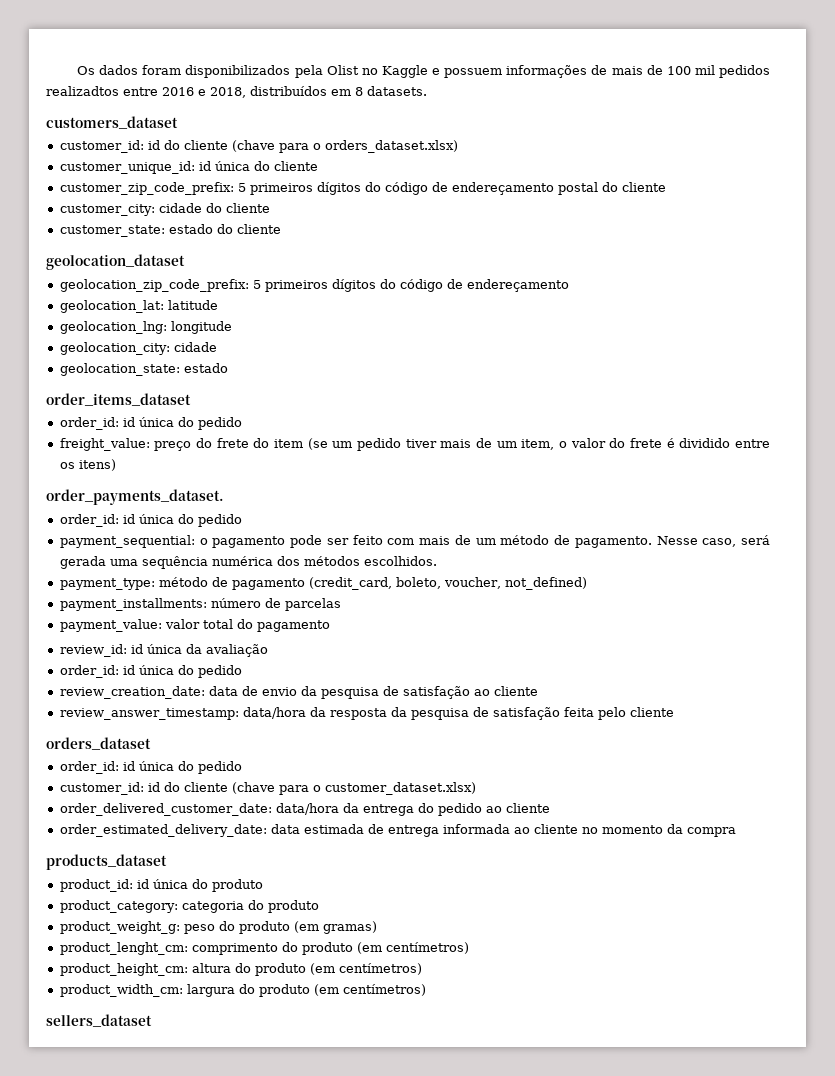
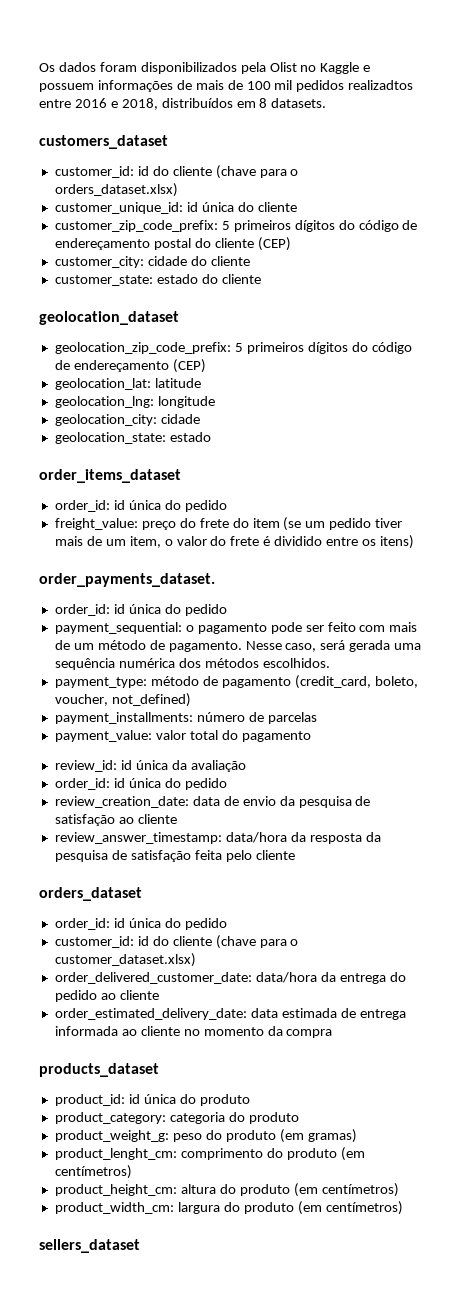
- customer_zip_code_prefix: 5 primeiros dígitos do código de endereçamento postal do cliente
+ customer_zip_code_prefix: 5 primeiros dígitos do código de endereçamento postal do cliente (CEP)
- geolocation_zip_code_prefix: 5 primeiros dígitos do código de endereçamento
+ geolocation_zip_code_prefix: 5 primeiros dígitos do código de endereçamento (CEP)

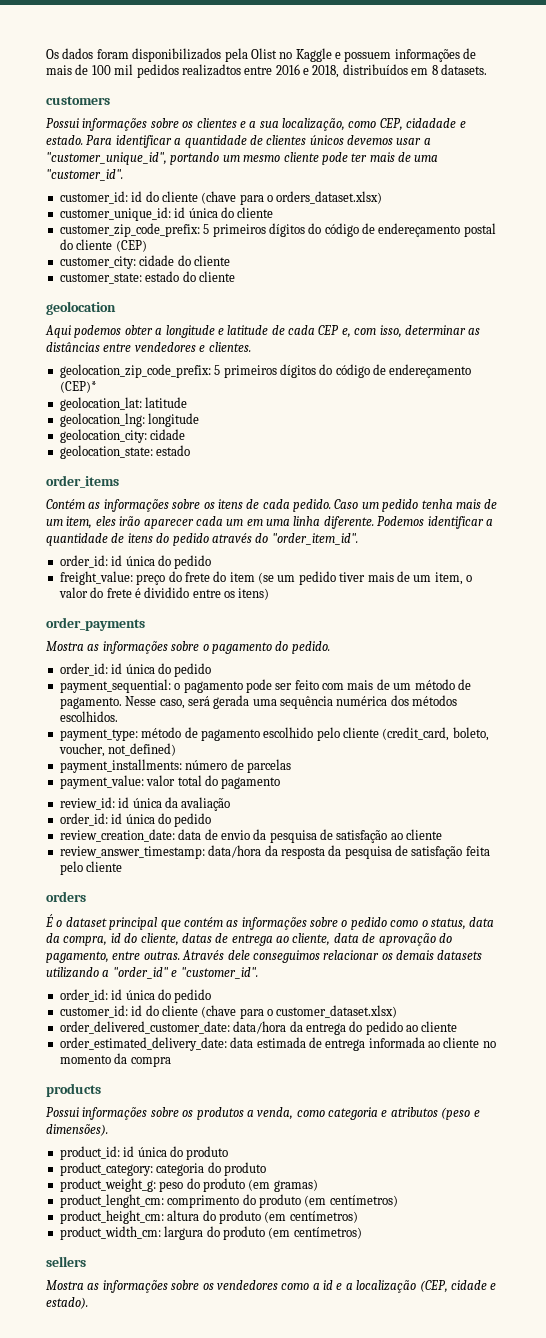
- customers_dataset
+ customers
+ Possui informações sobre os clientes e a sua localização, como CEP, cidadade e estado. Para identificar a quantidade de clientes únicos devemos usar a "customer_unique_id", portando um mesmo cliente pode ter mais de uma "customer_id".
- geolocation_dataset
+ geolocation
+ Aqui podemos obter a longitude e latitude de cada CEP e, com isso, determinar as distâncias entre vendedores e clientes.
- geolocation_zip_code_prefix: 5 primeiros dígitos do código de endereçamento (CEP)
+ geolocation_zip_code_prefix: 5 primeiros dígitos do código de endereçamento (CEP)*
- order_items_dataset
+ order_items
+ Contém as informações sobre os itens de cada pedido. Caso um pedido tenha mais de um item, eles irão aparecer cada um em uma linha diferente. Podemos identificar a quantidade de itens do pedido através do "order_item_id".
- order_payments_dataset.
+ order_payments
+ Mostra as informações sobre o pagamento do pedido.
- payment_type: método de pagamento (credit_card, boleto, voucher, not_defined)
+ payment_type: método de pagamento escolhido pelo cliente (credit_card, boleto, voucher, not_defined)
- orders_dataset
+ orders
+ É o dataset principal que contém as informações sobre o pedido como o status, data da compra, id do cliente, datas de entrega ao cliente, data de aprovação do pagamento, entre outras. Através dele conseguimos relacionar os demais datasets utilizando a "order_id" e "customer_id".
- products_dataset
+ products
+ Possui informações sobre os produtos a venda, como categoria e atributos (peso e dimensões).
- sellers_dataset
+ sellers
+ Mostra as informações sobre os vendedores como a id e a localização (CEP, cidade e estado).

